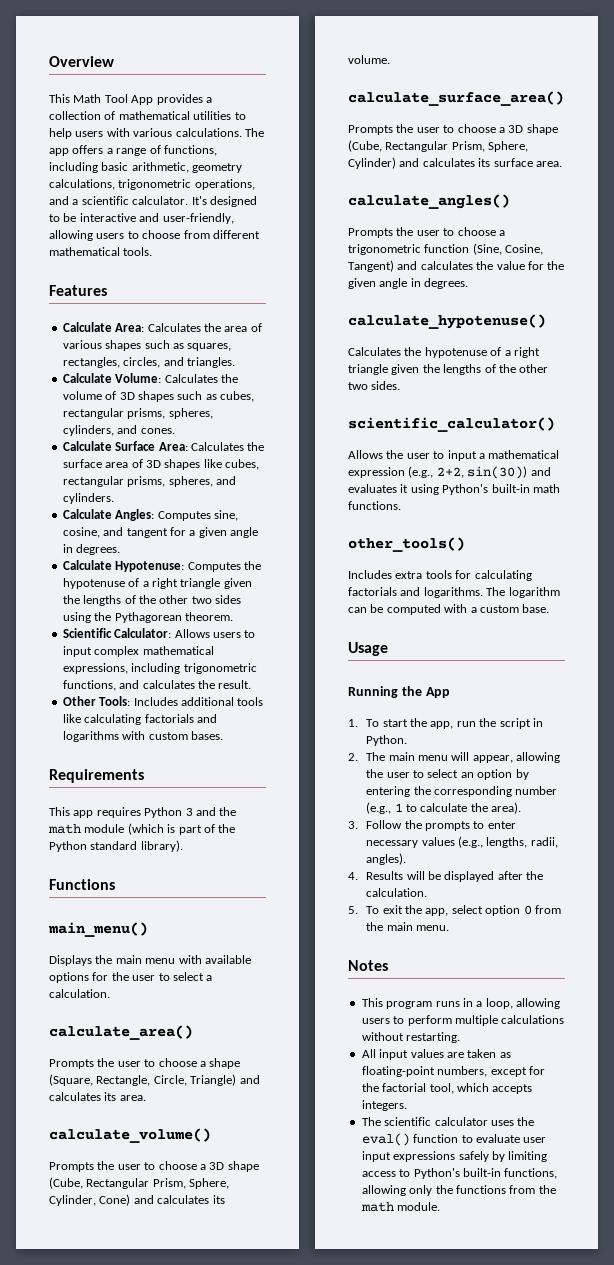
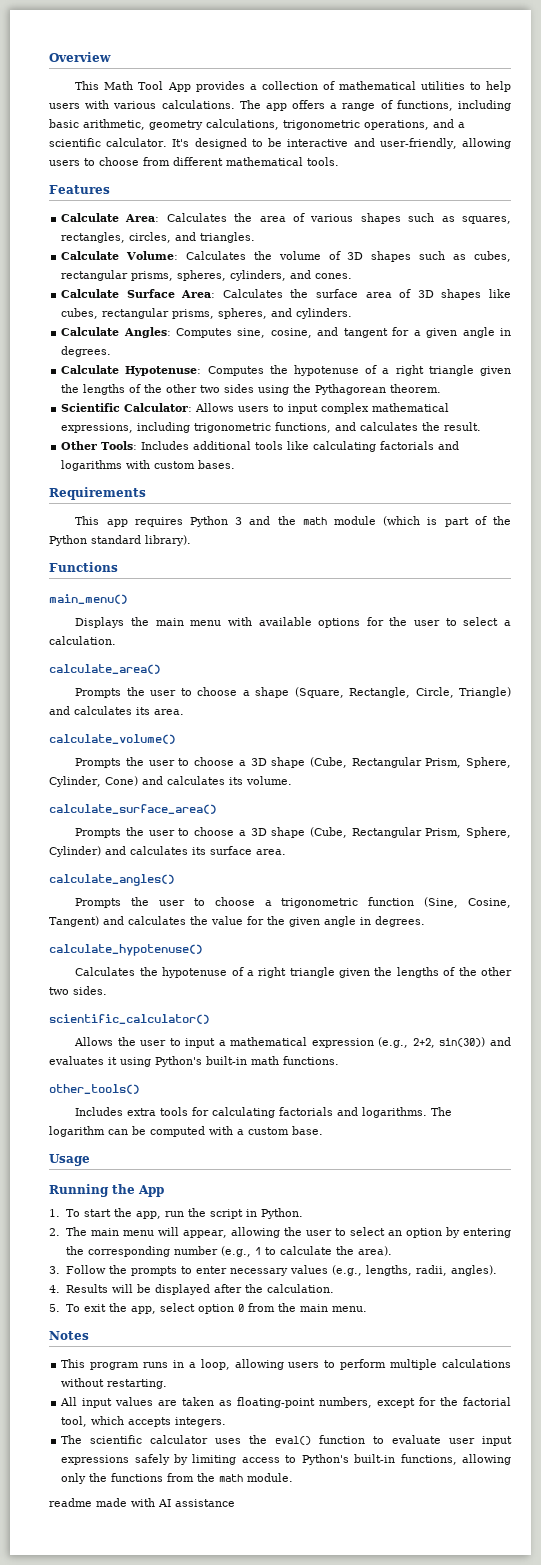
+ readme made with AI assistance

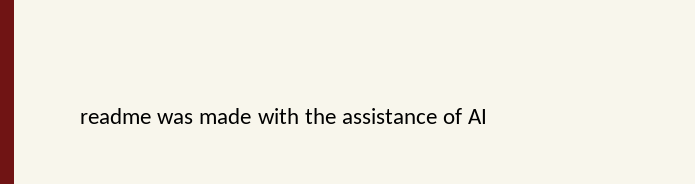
- Overview
- This Math Tool App provides a collection of mathematical utilities to help users with various calculations. The app offers a range of functions, including basic arithmetic, geometry calculations, trigonometric operations, and a scientific calculator. It's designed to be interactive and user-friendly, allowing users to choose from different mathematical tools.
- Features
- Calculate Area: Calculates the area of various shapes such as squares, rectangles, circles, and triangles.
- Calculate Volume: Calculates the volume of 3D shapes such as cubes, rectangular prisms, spheres, cylinders, and cones.
- Calculate Surface Area: Calculates the surface area of 3D shapes like cubes, rectangular prisms, spheres, and cylinders.
- Calculate Angles: Computes sine, cosine, and tangent for a given angle in degrees.
- Calculate Hypotenuse: Computes the hypotenuse of a right triangle given the lengths of the other two sides using the Pythagorean theorem.
- Scientific Calculator: Allows users to input complex mathematical expressions, including trigonometric functions, and calculates the result.
- Other Tools: Includes additional tools like calculating factorials and logarithms with custom bases.
- Requirements
- This app requires Python 3 and the math module (which is part of the Python standard library).
- Functions
- main_menu()
- Displays the main menu with available options for the user to select a calculation.
- calculate_area()
- Prompts the user to choose a shape (Square, Rectangle, Circle, Triangle) and calculates its area.
- calculate_volume()
- Prompts the user to choose a 3D shape (Cube, Rectangular Prism, Sphere, Cylinder, Cone) and calculates its volume.
- calculate_surface_area()
- Prompts the user to choose a 3D shape (Cube, Rectangular Prism, Sphere, Cylinder) and calculates its surface area.
- calculate_angles()
- Prompts the user to choose a trigonometric function (Sine, Cosine, Tangent) and calculates the value for the given angle in degrees.
- calculate_hypotenuse()
- Calculates the hypotenuse of a right triangle given the lengths of the other two sides.
- scientific_calculator()
- Allows the user to input a mathematical expression (e.g., 2+2, sin(30)) and evaluates it using Python's built-in math functions.
- other_tools()
- Includes extra tools for calculating factorials and logarithms. The logarithm can be computed with a custom base.
- Usage
- Running the App
- 1. To start the app, run the script in Python.
- 2. The main menu will appear, allowing the user to select an option by entering the corresponding number (e.g., 1 to calculate the area).
- 3. Follow the prompts to enter necessary values (e.g., lengths, radii, angles).
- 4. Results will be displayed after the calculation.
- 5. To exit the app, select option 0 from the main menu.
- Notes
- This program runs in a loop, allowing users to perform multiple calculations without restarting.
- All input values are taken as floating-point numbers, except for the factorial tool, which accepts integers.
- The scientific calculator uses the eval() function to evaluate user input expressions safely by limiting access to Python's built-in functions, allowing only the functions from the math module.
- readme made with AI assistance
+ readme was made with the assistance of AI

